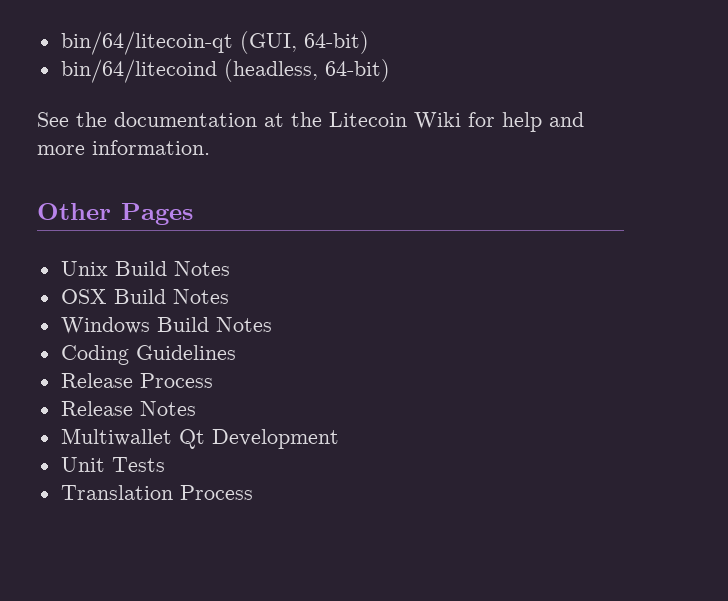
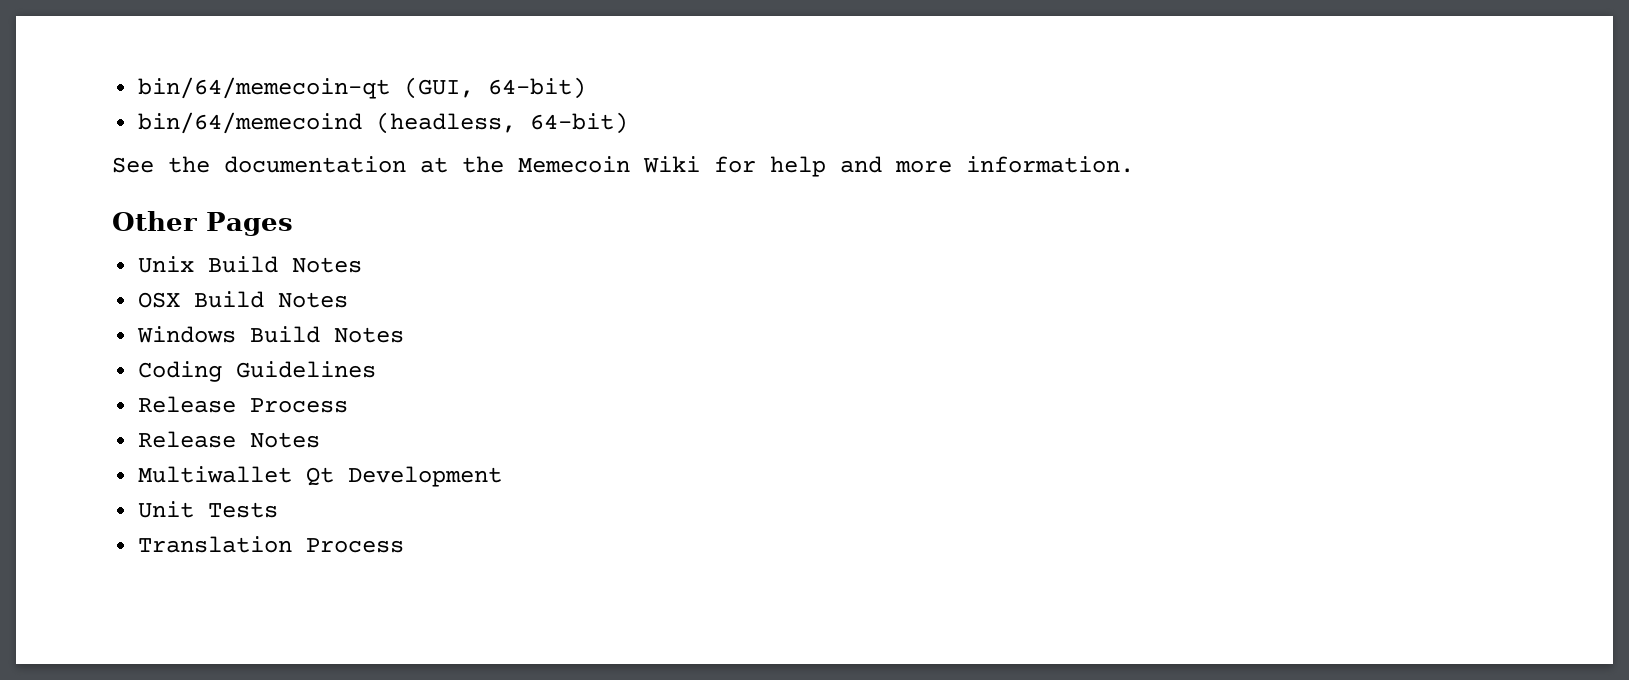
- bin/64/litecoin-qt (GUI, 64-bit)
+ bin/64/memecoin-qt (GUI, 64-bit)
- bin/64/litecoind (headless, 64-bit)
+ bin/64/memecoind (headless, 64-bit)
- See the documentation at the Litecoin Wiki for help and more information.
+ See the documentation at the Memecoin Wiki for help and more information.

